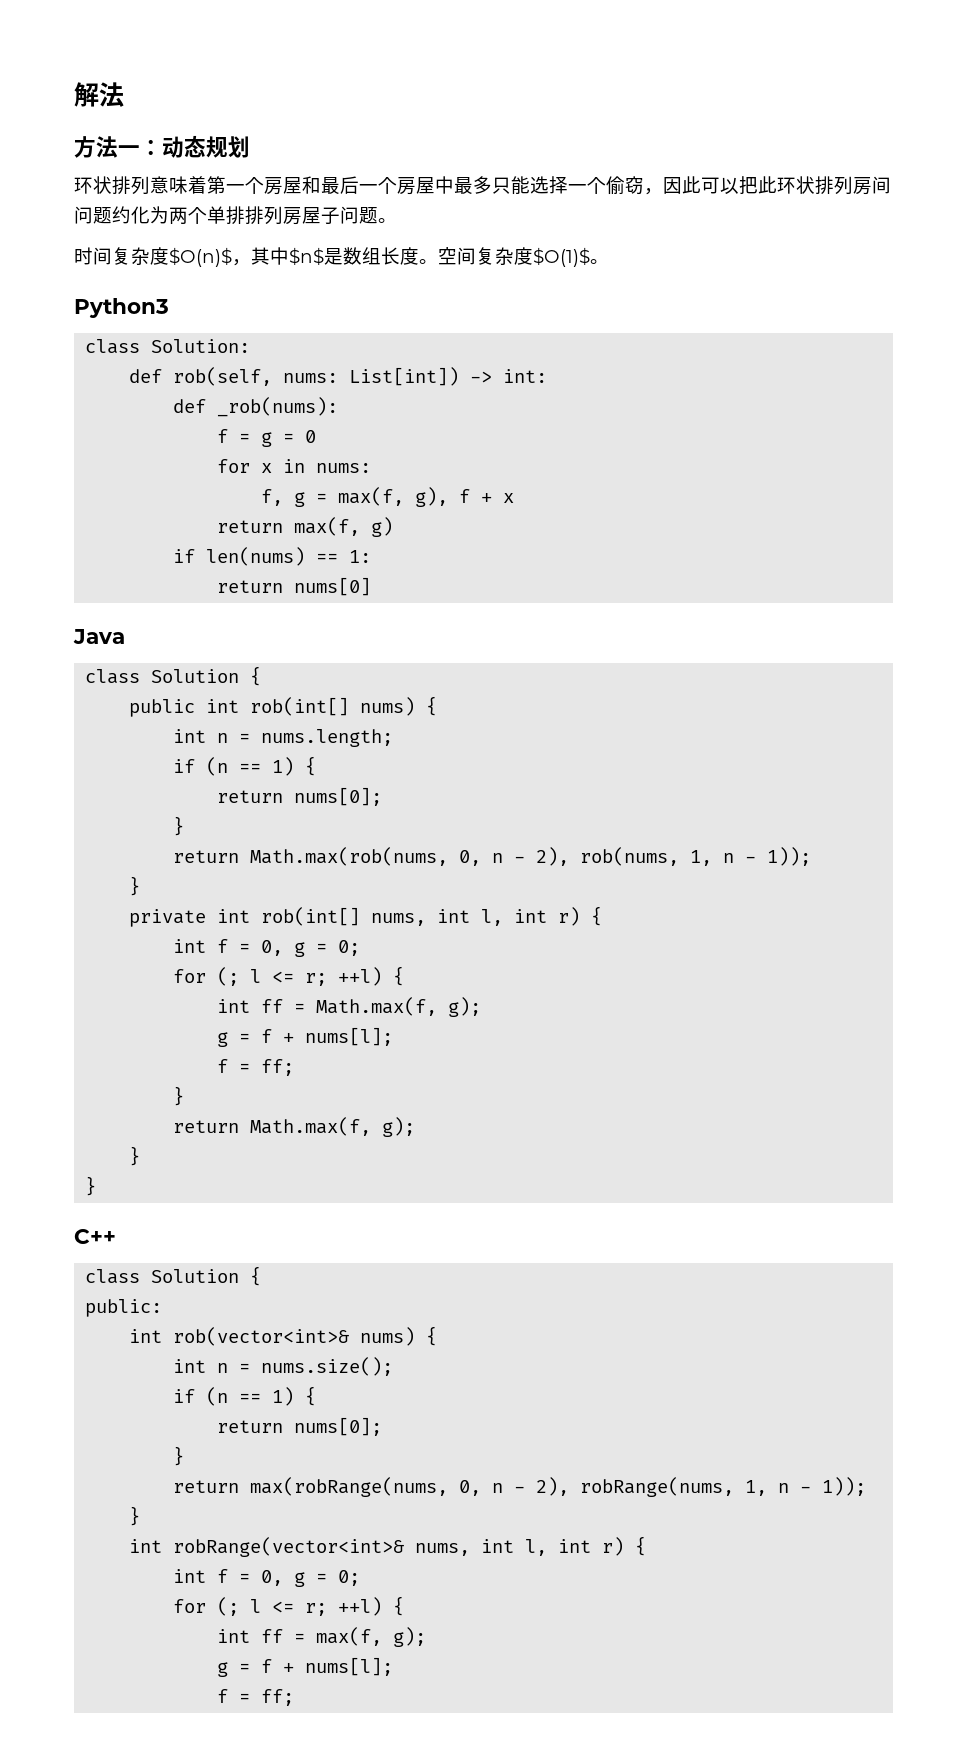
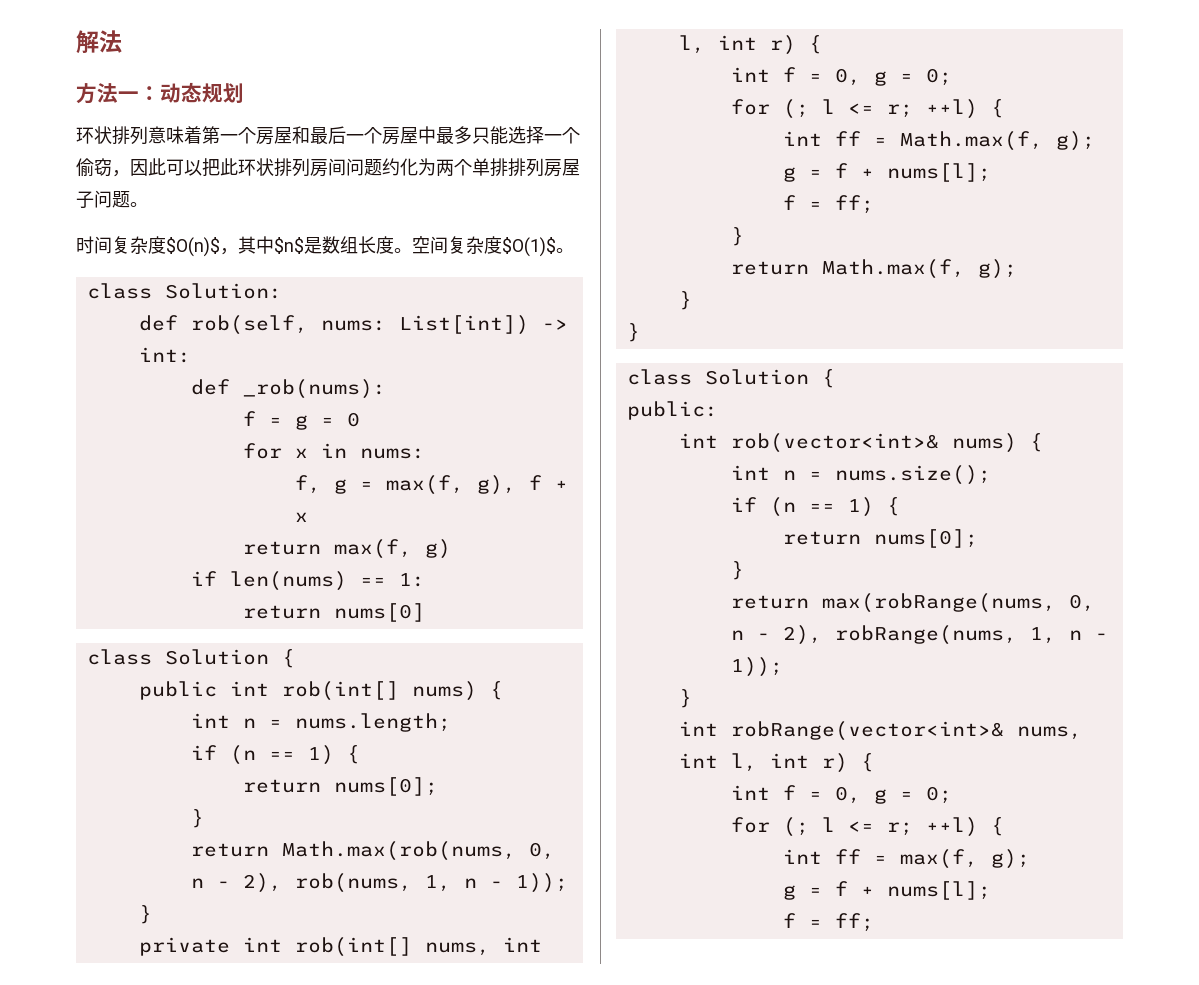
- Python3
- Java
- C++

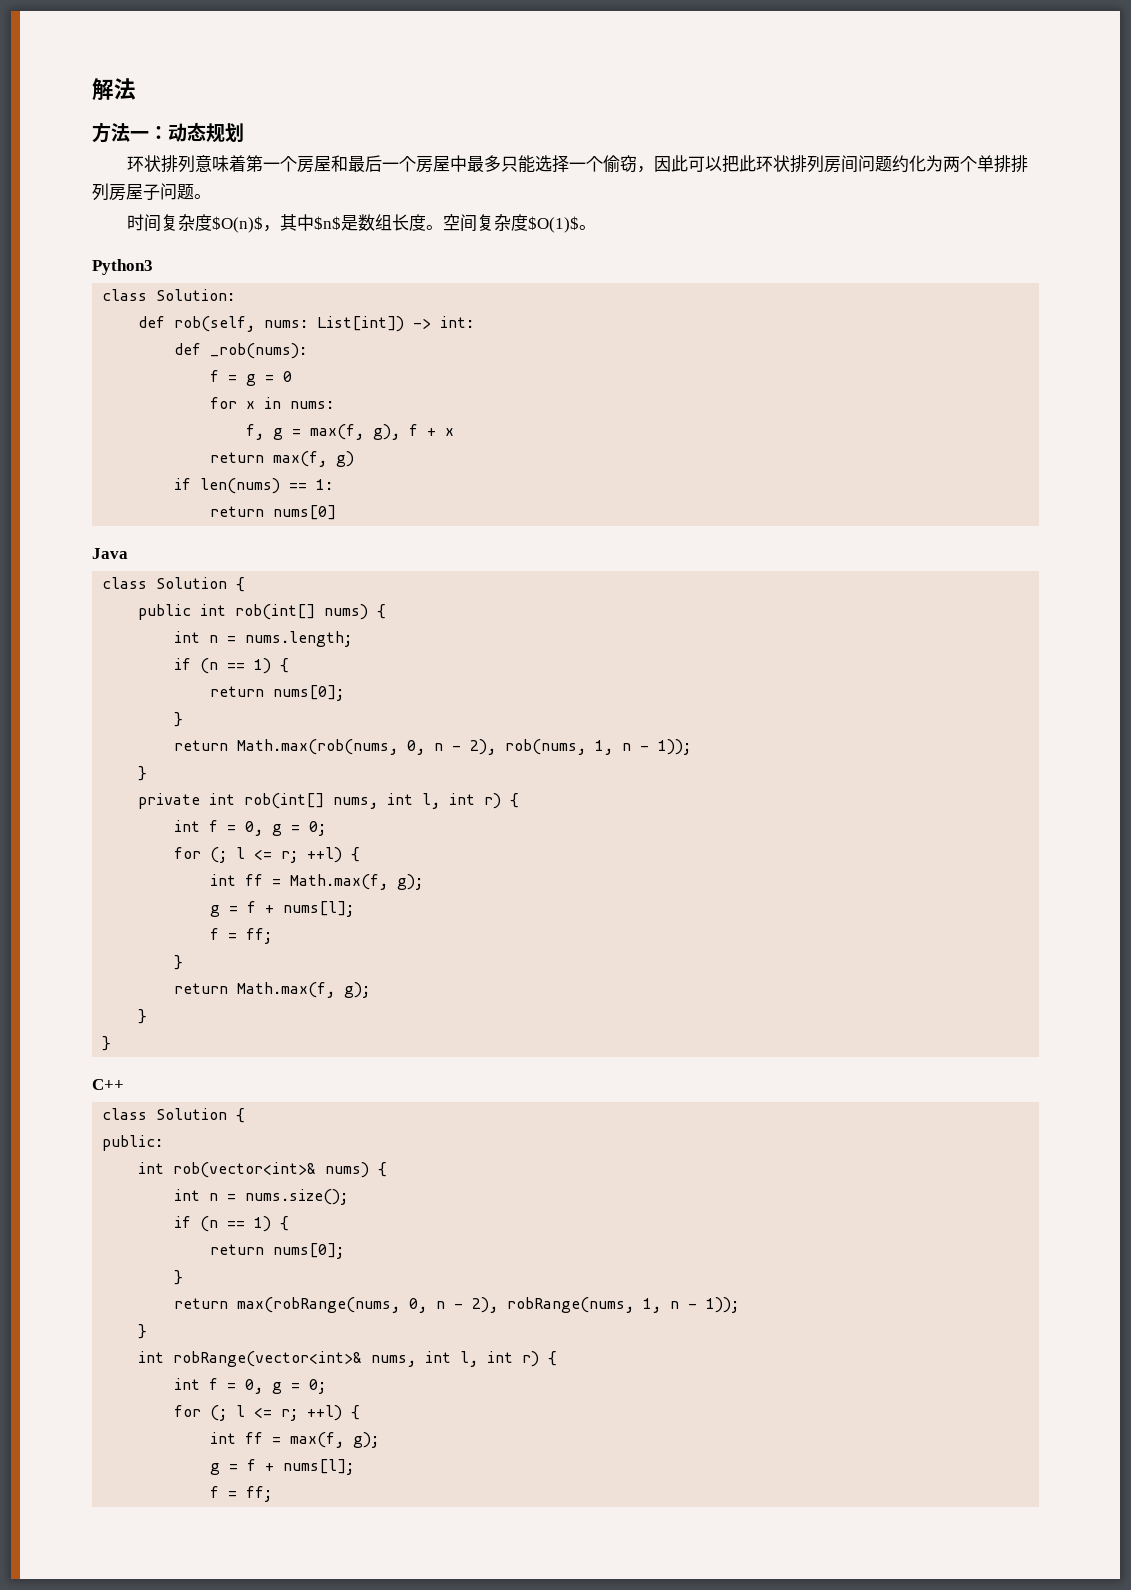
+ Python3
+ Java
+ C++

